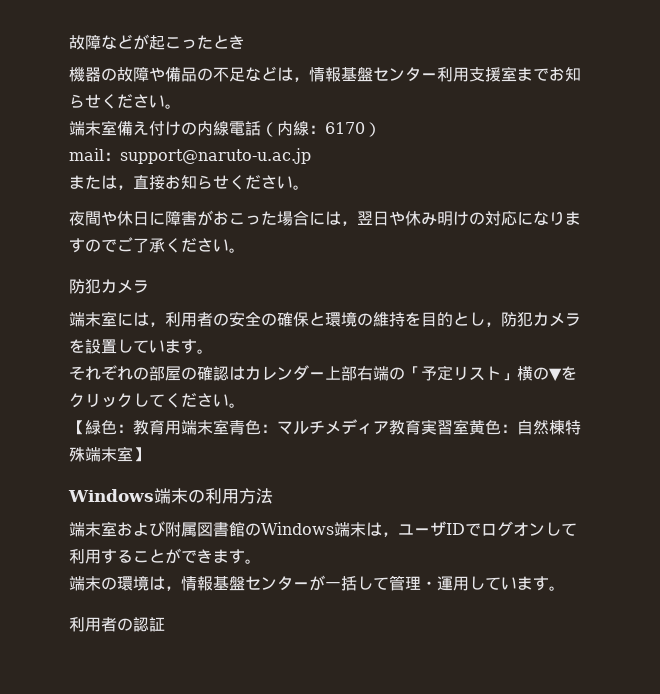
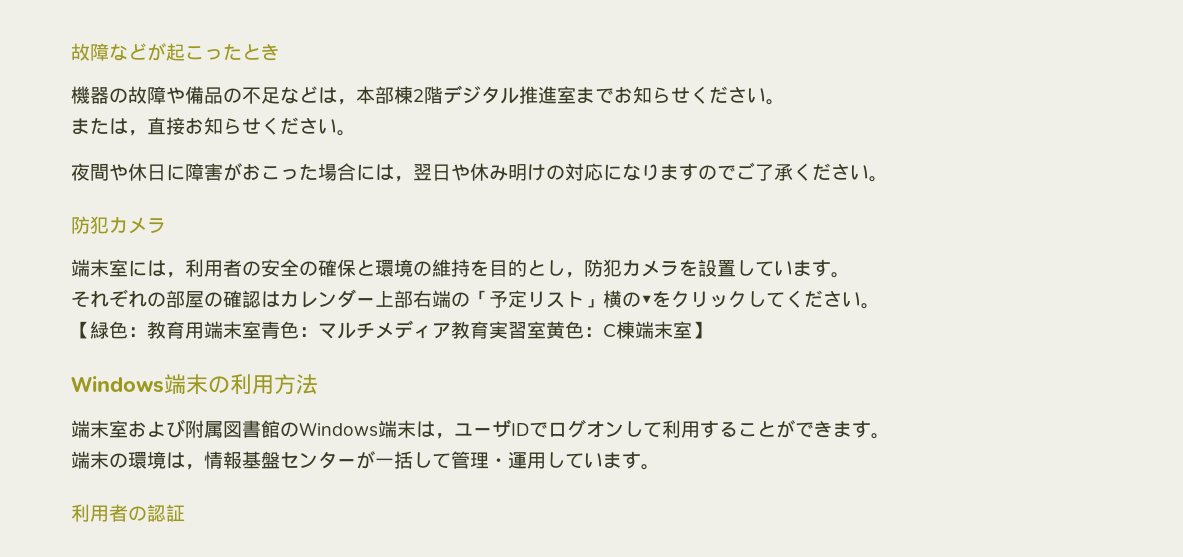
- 機器の故障や備品の不足などは，情報基盤センター利用支援室までお知らせください。
+ 機器の故障や備品の不足などは，本部棟2階デジタル推進室までお知らせください。
- 端末室備え付けの内線電話（内線：6170）
- mail：support@naruto-u.ac.jp
- 【緑色：教育用端末室青色：マルチメディア教育実習室黄色：自然棟特殊端末室】
+ 【緑色：教育用端末室青色：マルチメディア教育実習室黄色：C棟端末室】

